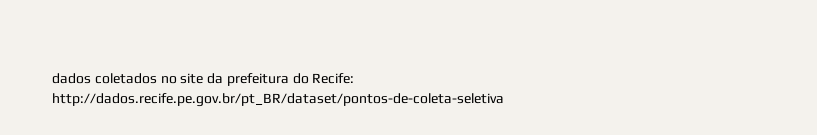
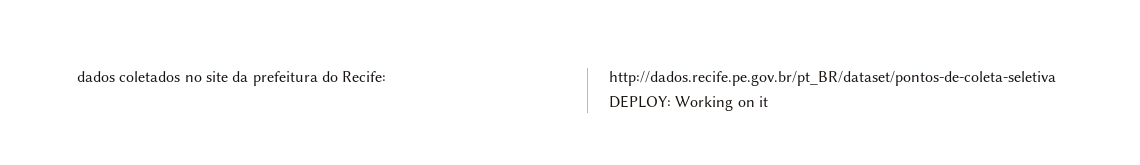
+ DEPLOY: Working on it

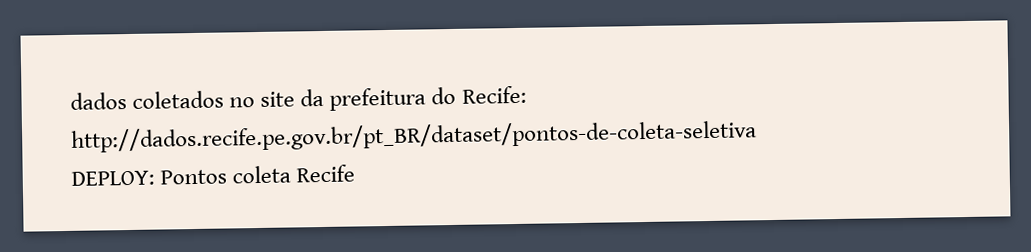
- DEPLOY: Working on it
+ DEPLOY: Pontos coleta Recife

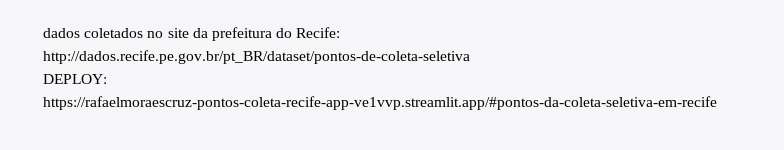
- DEPLOY: Pontos coleta Recife
+ DEPLOY: https://rafaelmoraescruz-pontos-coleta-recife-app-ve1vvp.streamlit.app/#pontos-da-coleta-seletiva-em-recife

